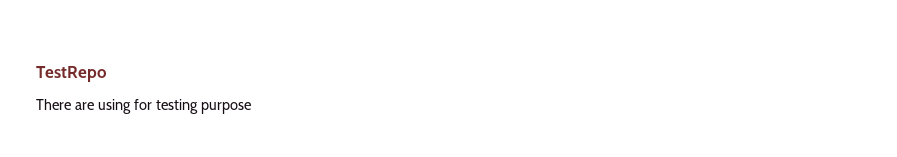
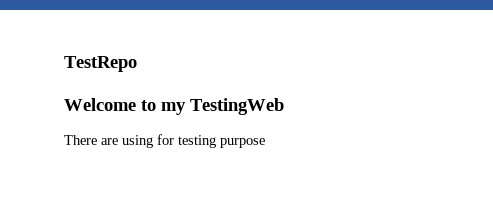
+ Welcome to my TestingWeb

